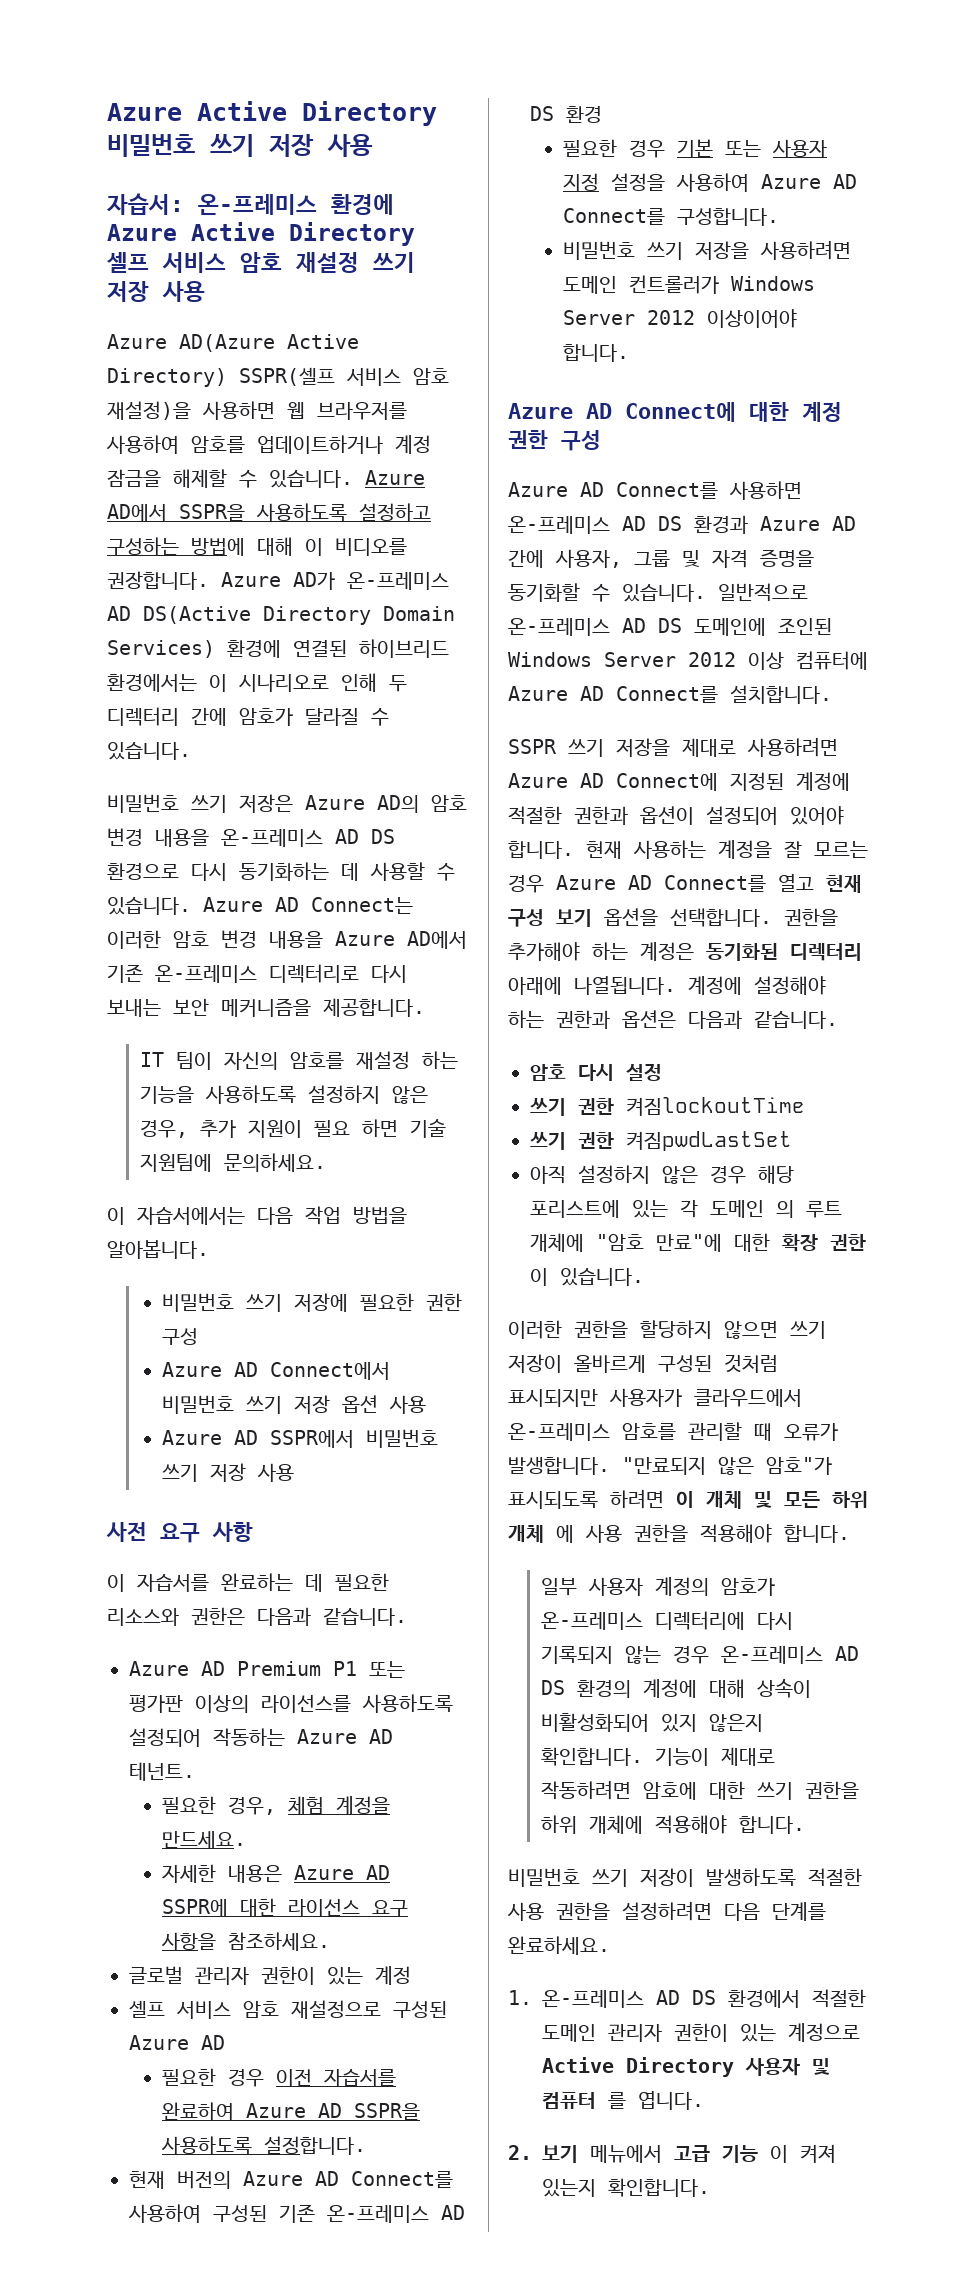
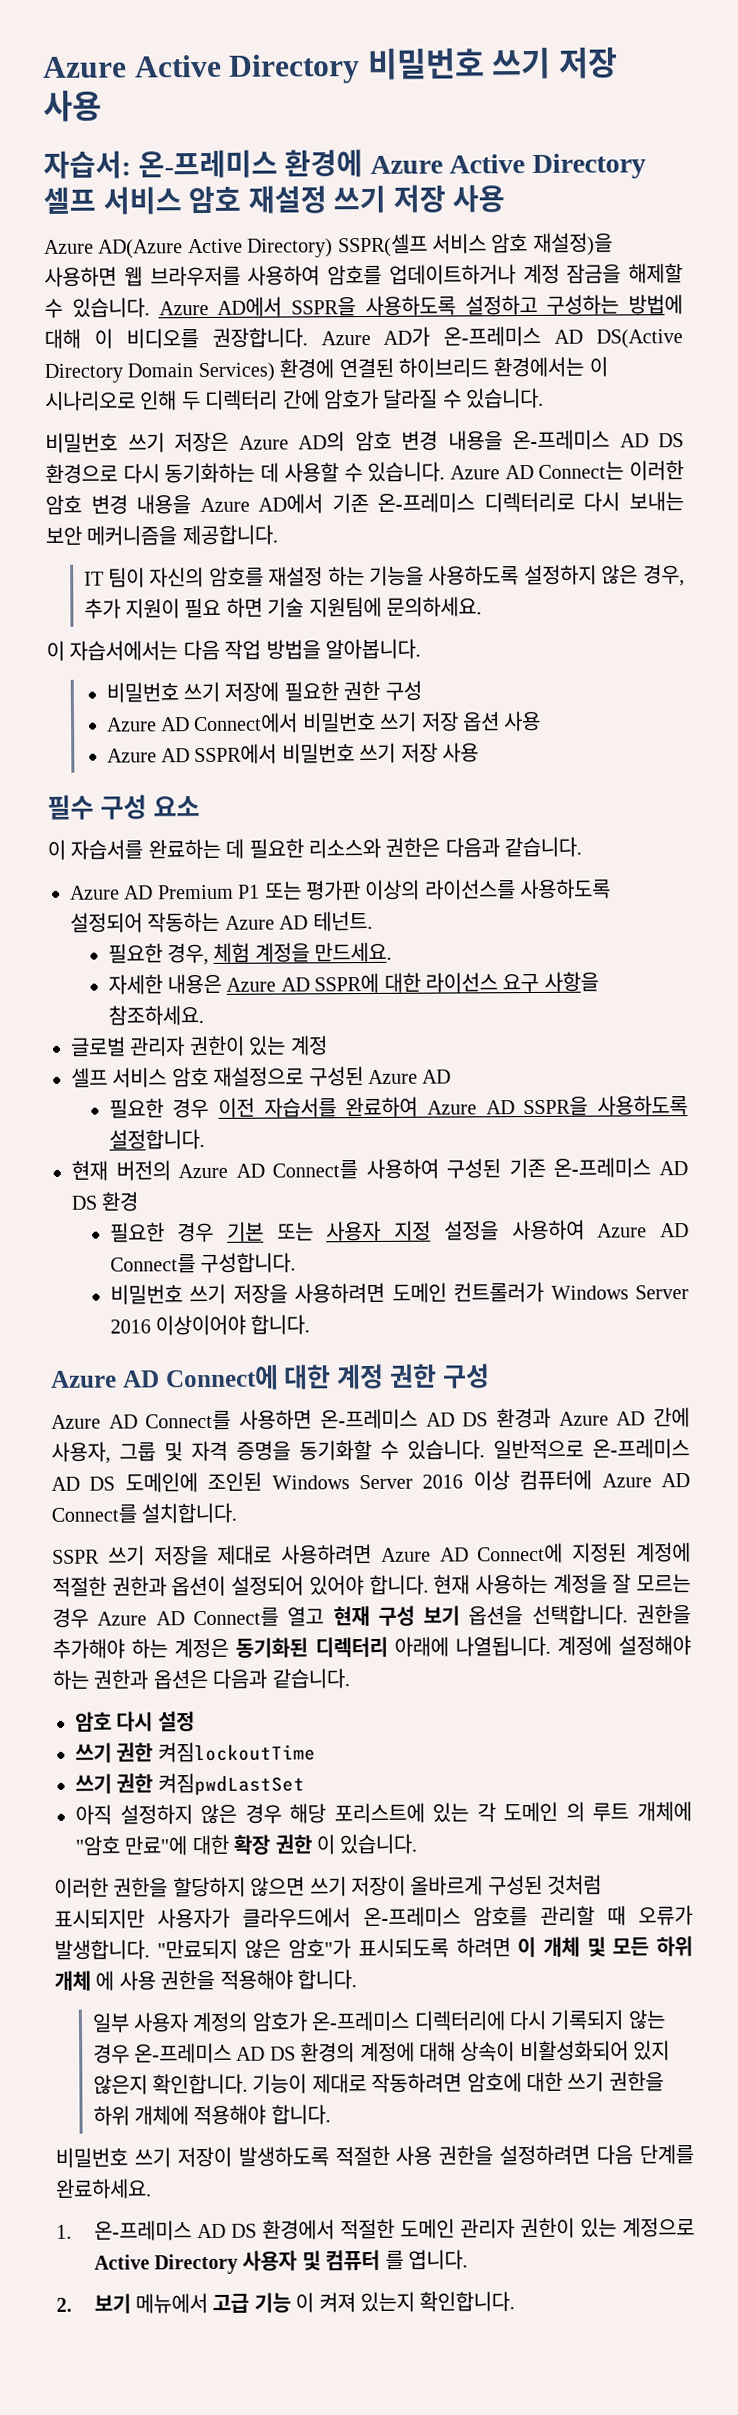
- 사전 요구 사항
+ 필수 구성 요소
- 비밀번호 쓰기 저장을 사용하려면 도메인 컨트롤러가 Windows Server 2012 이상이어야 합니다.
+ 비밀번호 쓰기 저장을 사용하려면 도메인 컨트롤러가 Windows Server 2016 이상이어야 합니다.
- 일반적으로 온-프레미스 AD DS 도메인에 조인된 Windows Server 2012 이상 컴퓨터에 Azure AD Connect를 설치합니다.
+ 일반적으로 온-프레미스 AD DS 도메인에 조인된 Windows Server 2016 이상 컴퓨터에 Azure AD Connect를 설치합니다.

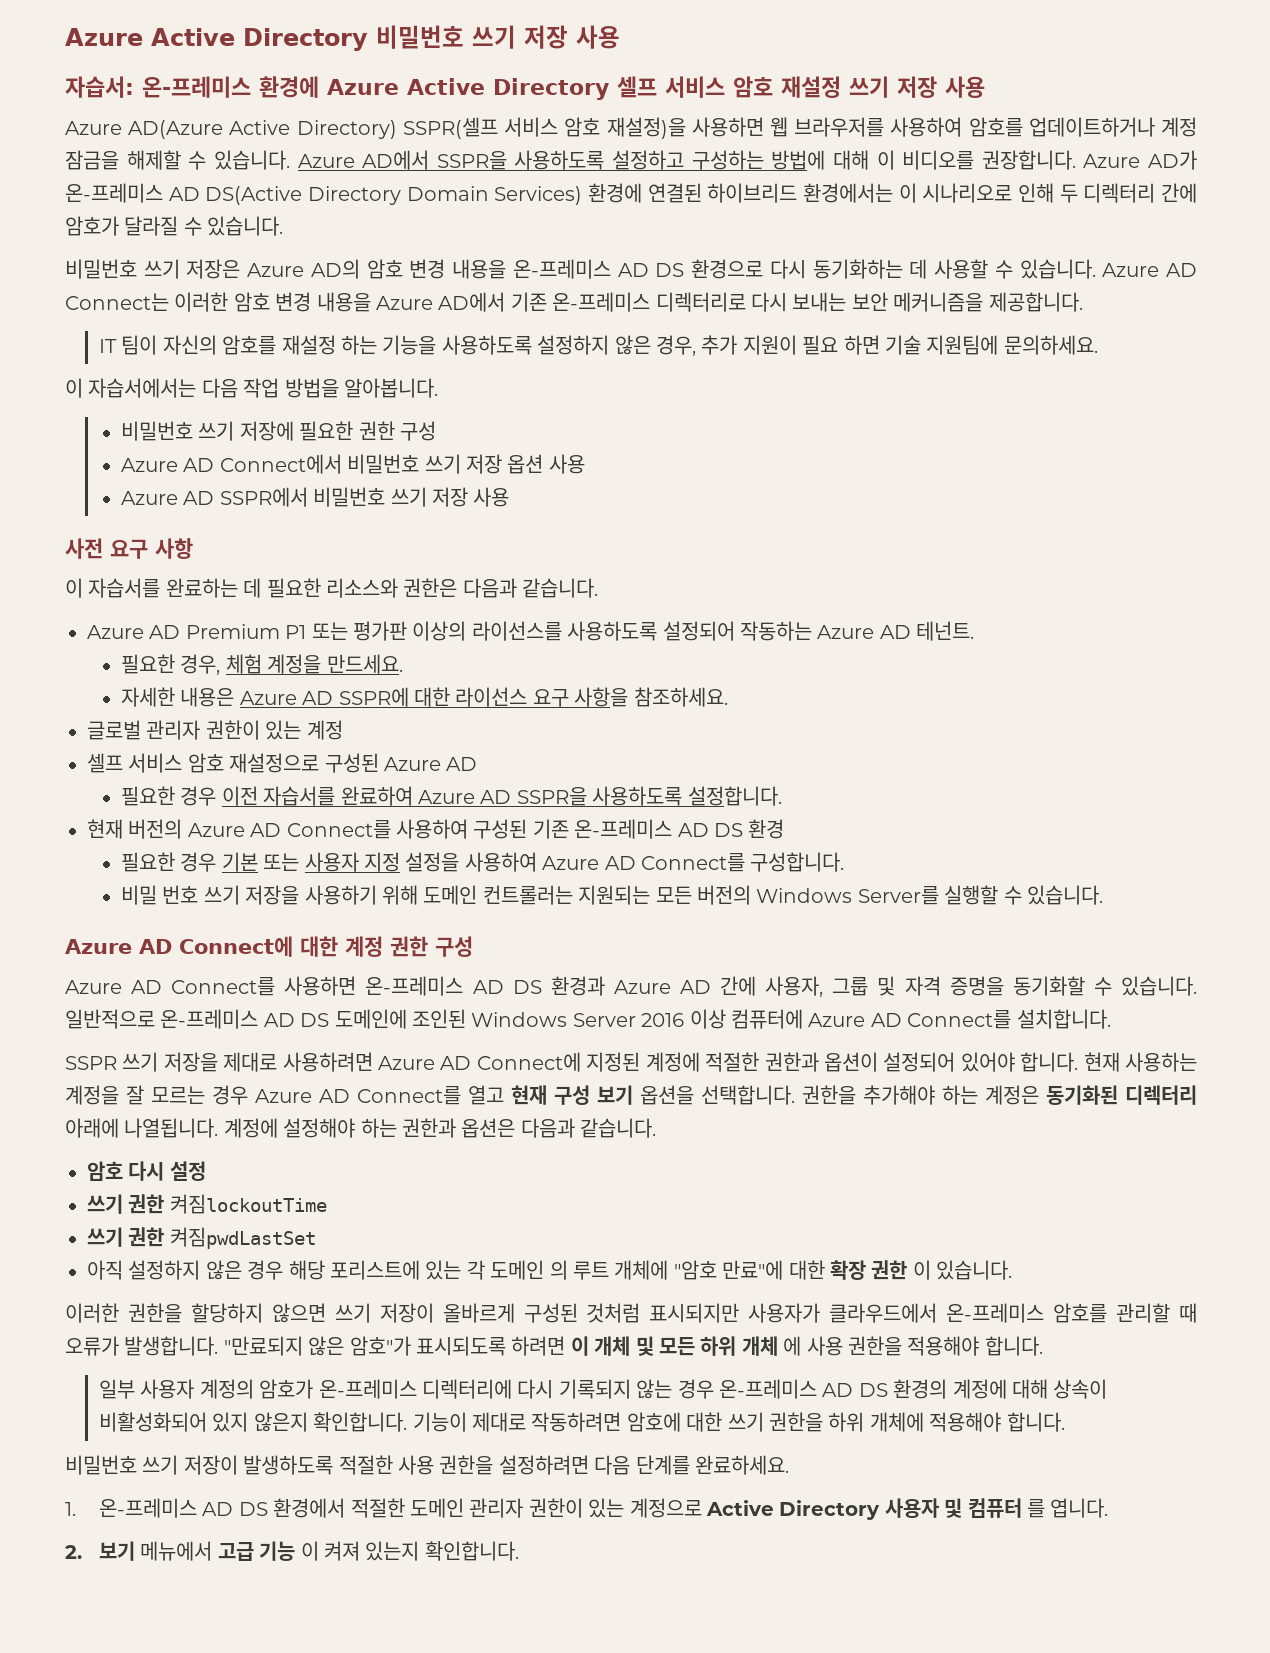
- 필수 구성 요소
+ 사전 요구 사항
- 비밀번호 쓰기 저장을 사용하려면 도메인 컨트롤러가 Windows Server 2016 이상이어야 합니다.
+ 비밀 번호 쓰기 저장을 사용하기 위해 도메인 컨트롤러는 지원되는 모든 버전의 Windows Server를 실행할 수 있습니다.

